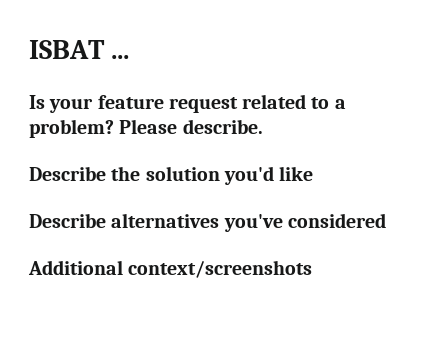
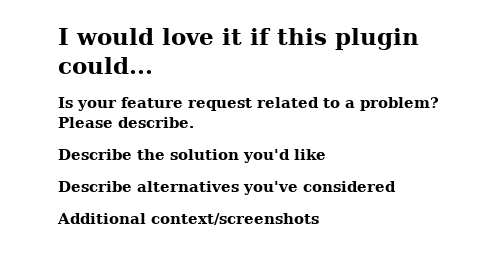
- ISBAT ...
+ I would love it if this plugin could...

